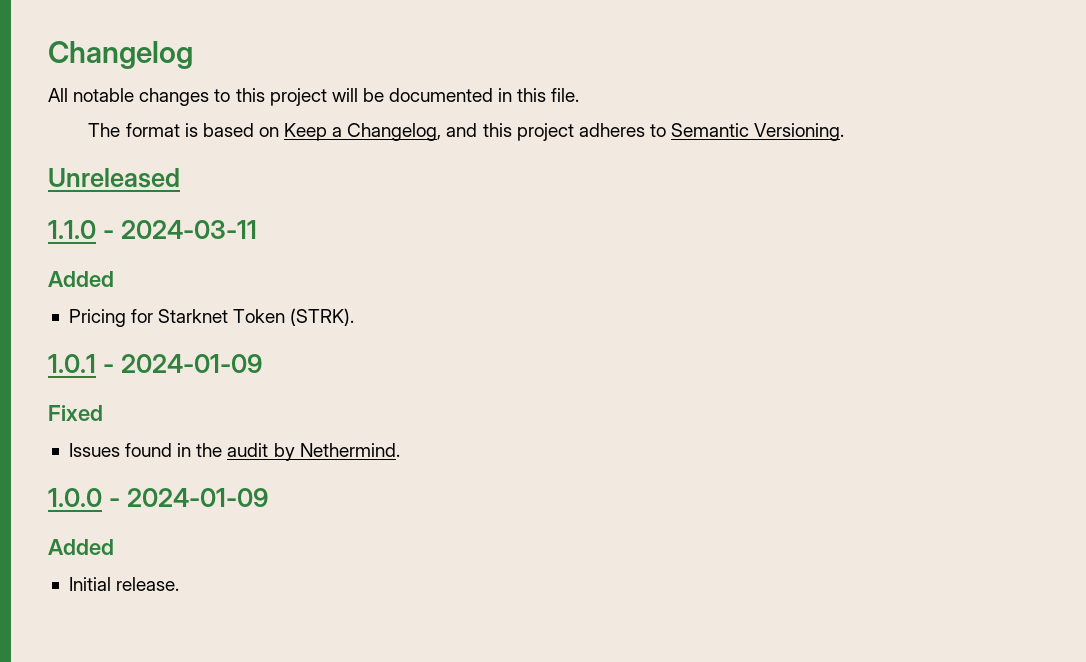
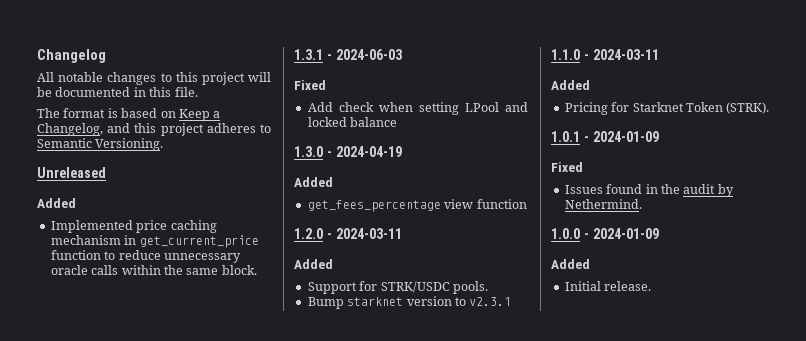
  Unreleased
+ Added
+ Implemented price caching mechanism in get_current_price function to reduce unnecessary oracle calls within the same block.
+ 1.3.1 - 2024-06-03
+ Fixed
+ Add check when setting LPool and locked balance
+ 1.3.0 - 2024-04-19
+ Added
+ get_fees_percentage view function
+ 1.2.0 - 2024-03-11
+ Added
+ Support for STRK/USDC pools.
+ Bump starknet version to v2.3.1

